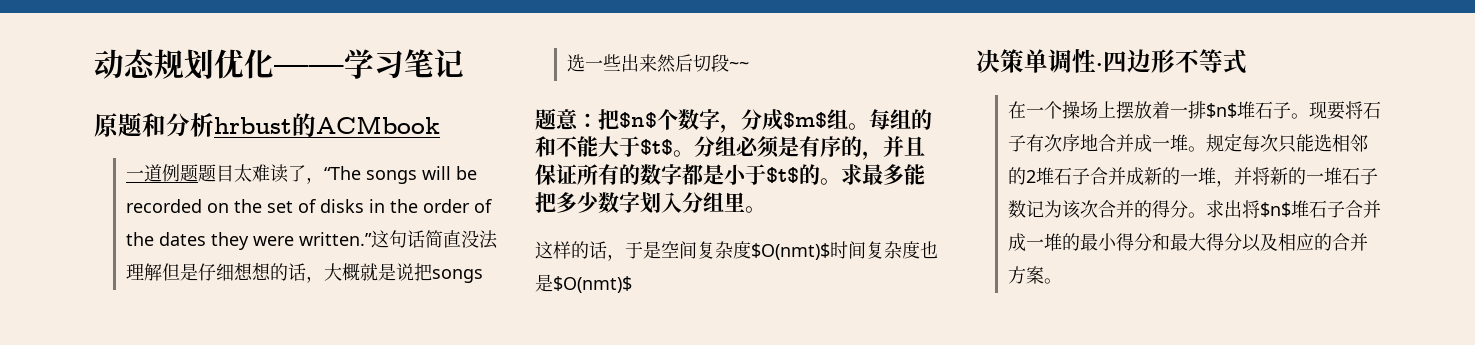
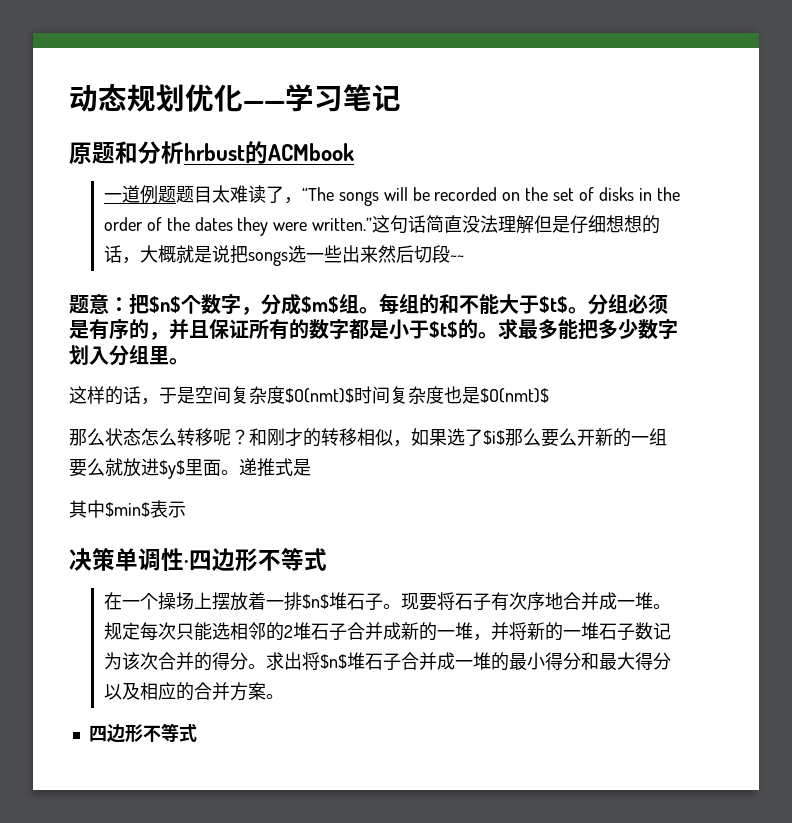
+ 那么状态怎么转移呢？和刚才的转移相似，如果选了$i$那么要么开新的一组要么就放进$y$里面。递推式是
+ 其中$min$表示
  求出将$n$堆石子合并成一堆的最小得分和最大得分以及相应的合并方案。
+ 四边形不等式

